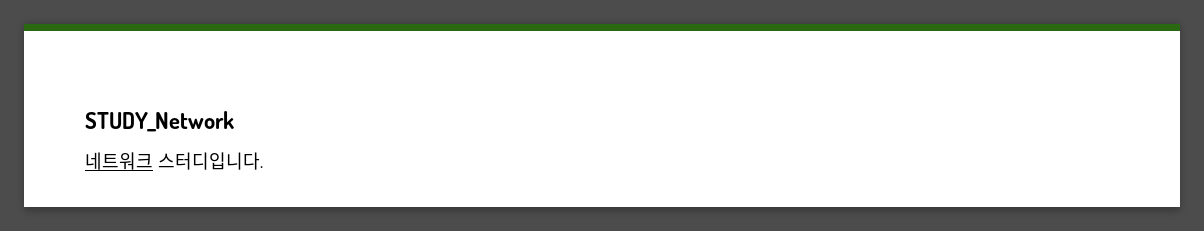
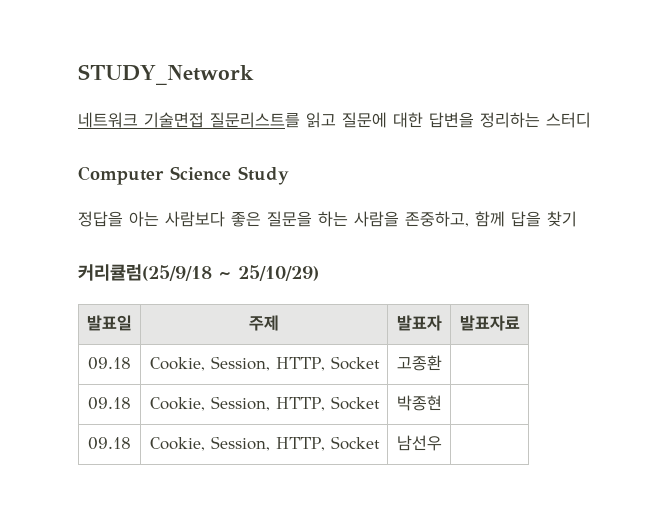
- 네트워크 스터디입니다.
+ 네트워크 기술면접 질문리스트를 읽고 질문에 대한 답변을 정리하는 스터디
+ Computer Science Study
+ 정답을 아는 사람보다 좋은 질문을 하는 사람을 존중하고, 함께 답을 찾기
+ 커리큘럼(25/9/18 ~ 25/10/29)
+ 발표일 | 주제 | 발표자 | 발표자료
+ 09.18 | Cookie, Session, HTTP, Socket | 고종환 |
+ 09.18 | Cookie, Session, HTTP, Socket | 박종현 |
+ 09.18 | Cookie, Session, HTTP, Socket | 남선우 |

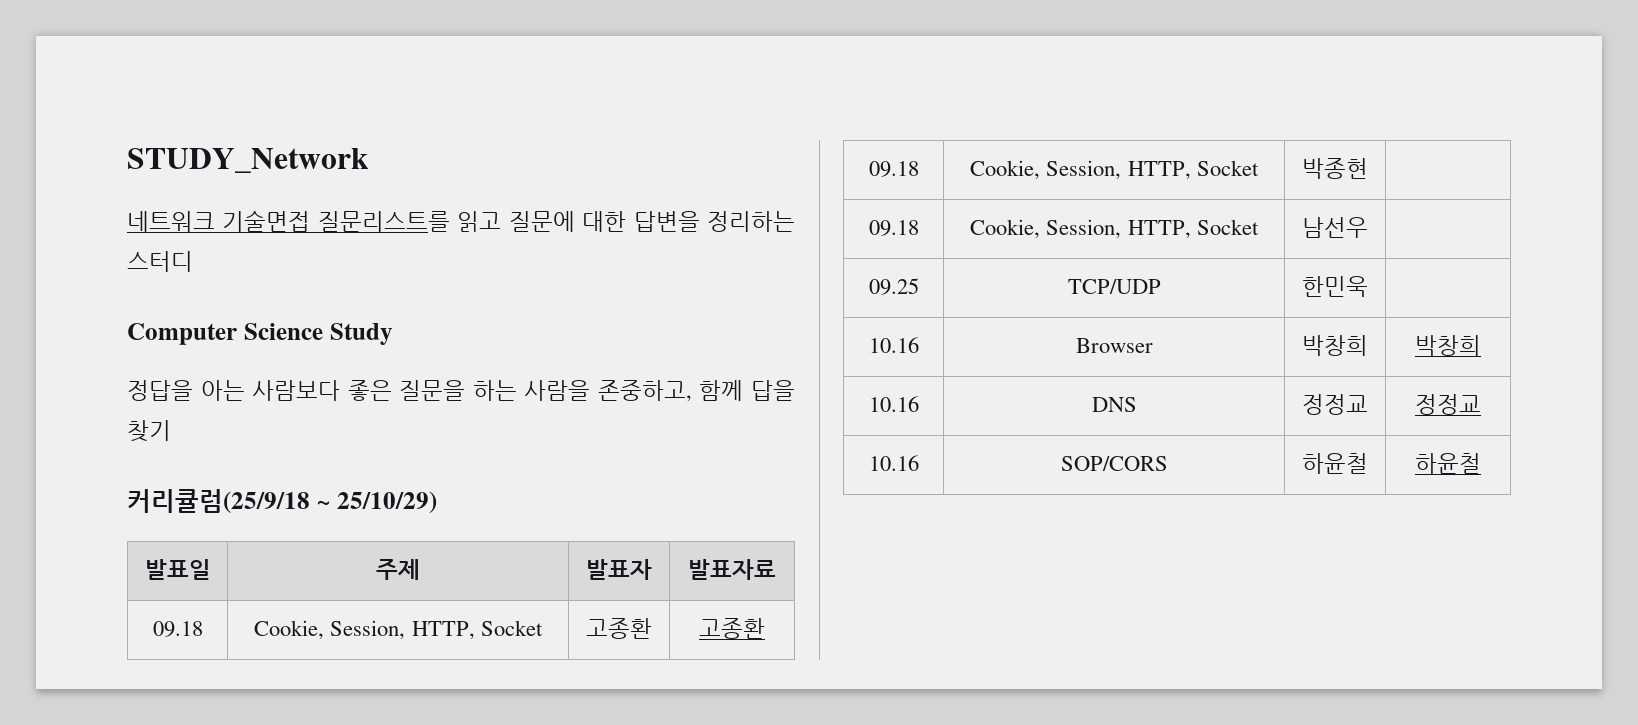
- 09.18 | Cookie, Session, HTTP, Socket | 고종환 |
+ 09.18 | Cookie, Session, HTTP, Socket | 고종환 | 고종환
+ 09.25 | TCP/UDP | 한민욱 |
+ 10.16 | Browser | 박창희 | 박창희
+ 10.16 | DNS | 정정교 | 정정교
+ 10.16 | SOP/CORS | 하윤철 | 하윤철

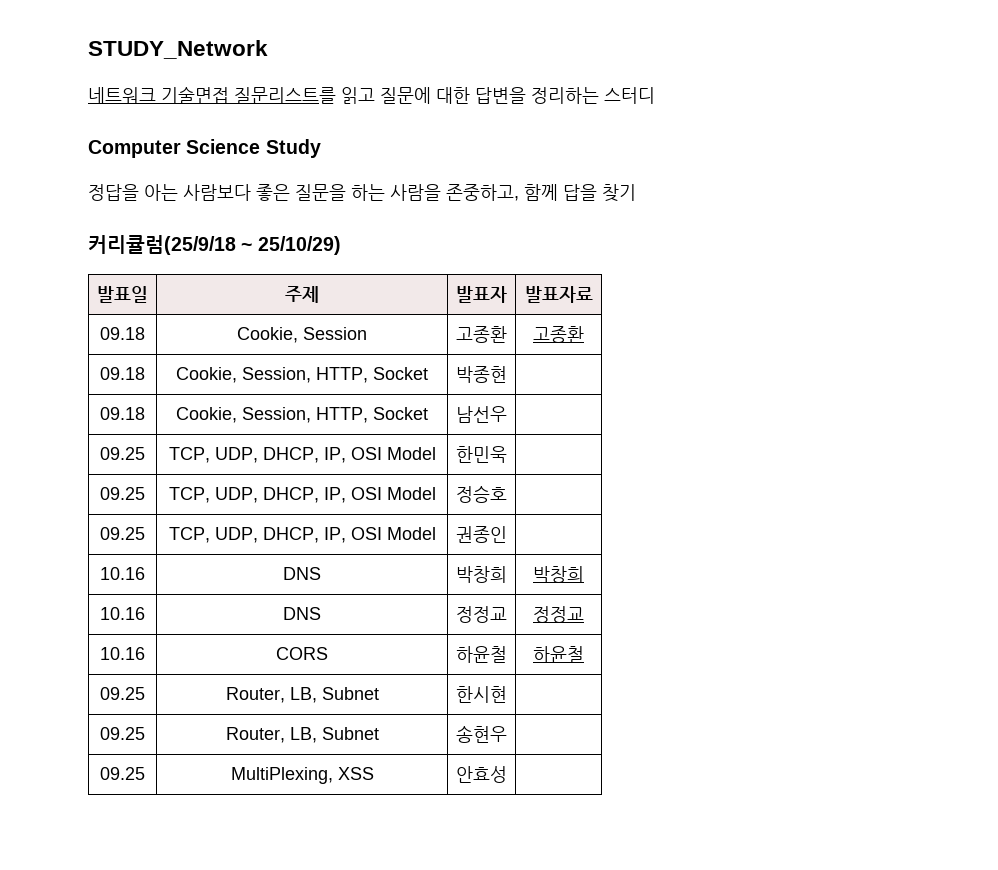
- 09.18 | Cookie, Session, HTTP, Socket | 고종환 | 고종환
+ 09.18 | Cookie, Session | 고종환 | 고종환
- 09.25 | TCP/UDP | 한민욱 |
- 10.16 | Browser | 박창희 | 박창희
+ 09.25 | TCP, UDP, DHCP, IP, OSI Model | 한민욱 |
+ 09.25 | TCP, UDP, DHCP, IP, OSI Model | 정승호 |
+ 09.25 | TCP, UDP, DHCP, IP, OSI Model | 권종인 |
+ 10.16 | DNS | 박창희 | 박창희
- 10.16 | SOP/CORS | 하윤철 | 하윤철
+ 10.16 | CORS | 하윤철 | 하윤철
+ 09.25 | Router, LB, Subnet | 한시현 |
+ 09.25 | Router, LB, Subnet | 송현우 |
+ 09.25 | MultiPlexing, XSS | 안효성 |

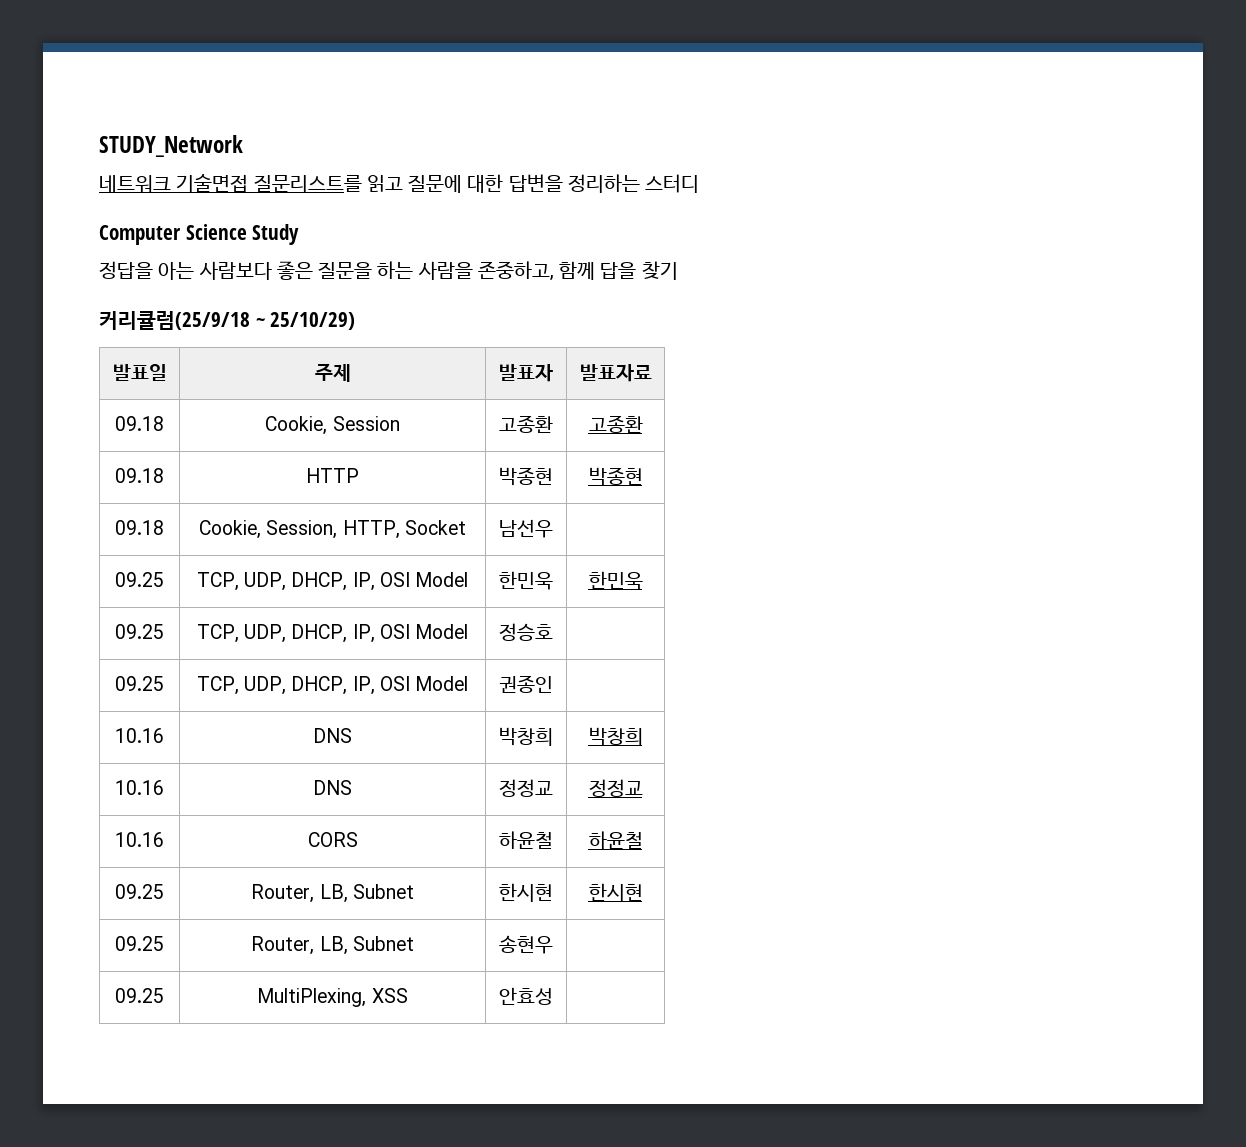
- 09.18 | Cookie, Session, HTTP, Socket | 박종현 |
+ 09.18 | HTTP | 박종현 | 박종현
- 09.25 | TCP, UDP, DHCP, IP, OSI Model | 한민욱 |
+ 09.25 | TCP, UDP, DHCP, IP, OSI Model | 한민욱 | 한민욱
- 09.25 | Router, LB, Subnet | 한시현 |
+ 09.25 | Router, LB, Subnet | 한시현 | 한시현

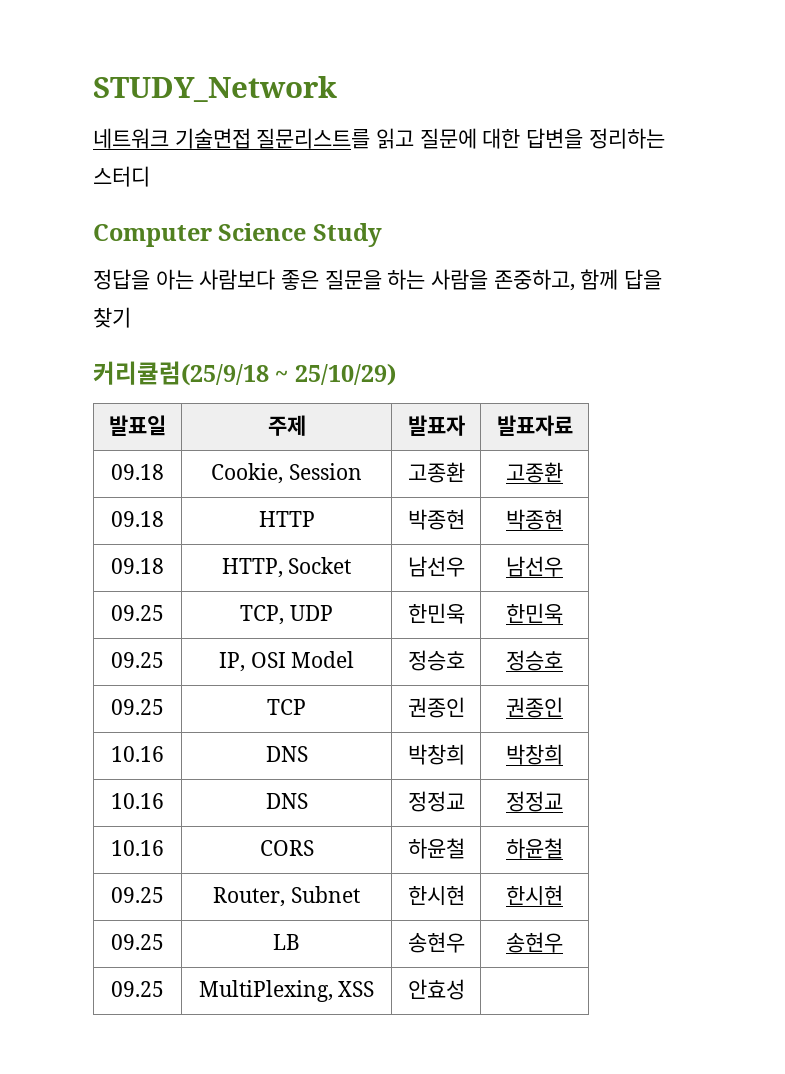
- 09.18 | Cookie, Session, HTTP, Socket | 남선우 |
- 09.25 | TCP, UDP, DHCP, IP, OSI Model | 한민욱 | 한민욱
+ 09.18 | HTTP, Socket | 남선우 | 남선우
+ 09.25 | TCP, UDP | 한민욱 | 한민욱
- 09.25 | TCP, UDP, DHCP, IP, OSI Model | 정승호 |
- 09.25 | TCP, UDP, DHCP, IP, OSI Model | 권종인 |
+ 09.25 | IP, OSI Model | 정승호 | 정승호
+ 09.25 | TCP | 권종인 | 권종인
- 09.25 | Router, LB, Subnet | 한시현 | 한시현
+ 09.25 | Router, Subnet | 한시현 | 한시현
- 09.25 | Router, LB, Subnet | 송현우 |
+ 09.25 | LB | 송현우 | 송현우

